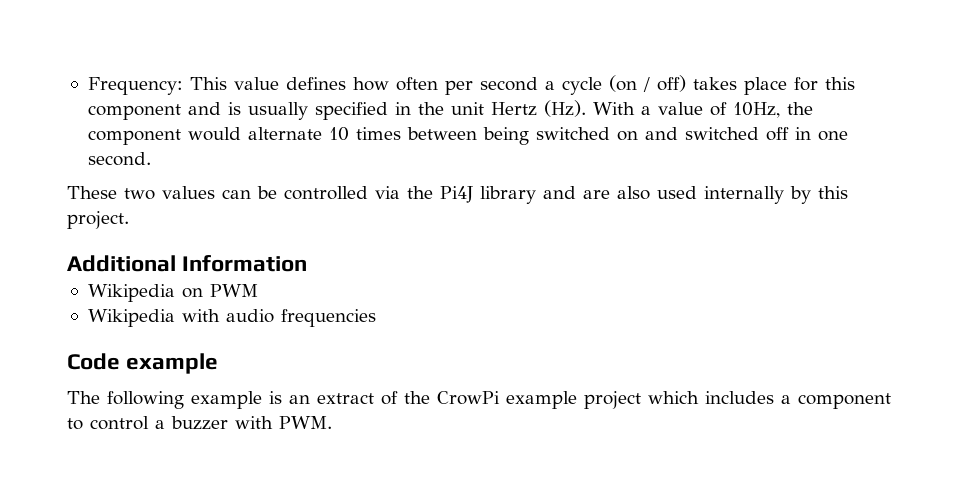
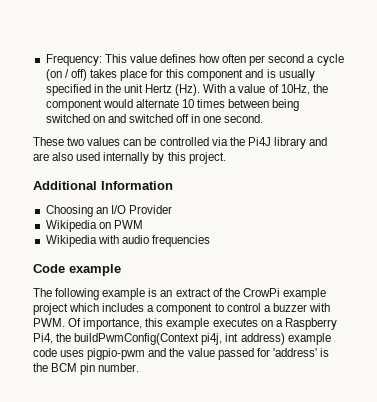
+ Choosing an I/O Provider
- The following example is an extract of the CrowPi example project which includes a component to control a buzzer with PWM.
+ The following example is an extract of the CrowPi example project which includes a component to control a buzzer with PWM. Of importance, this example executes on a Raspberry Pi4, the buildPwmConfig(Context pi4j, int address) example code uses pigpio-pwm and the value passed for 'address' is the BCM pin number.

